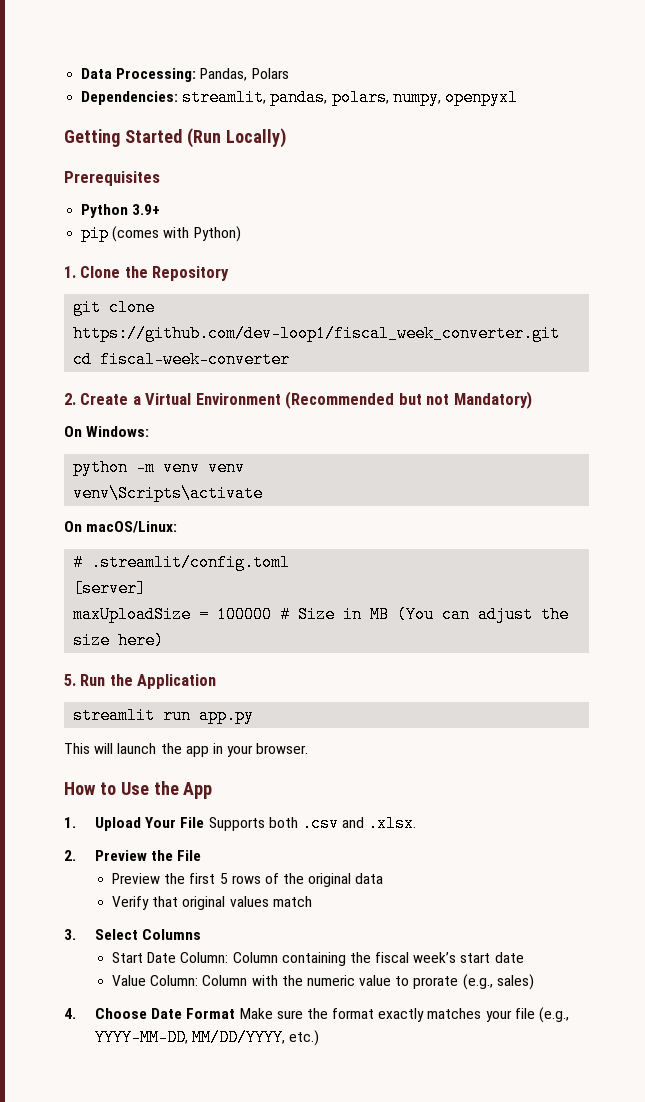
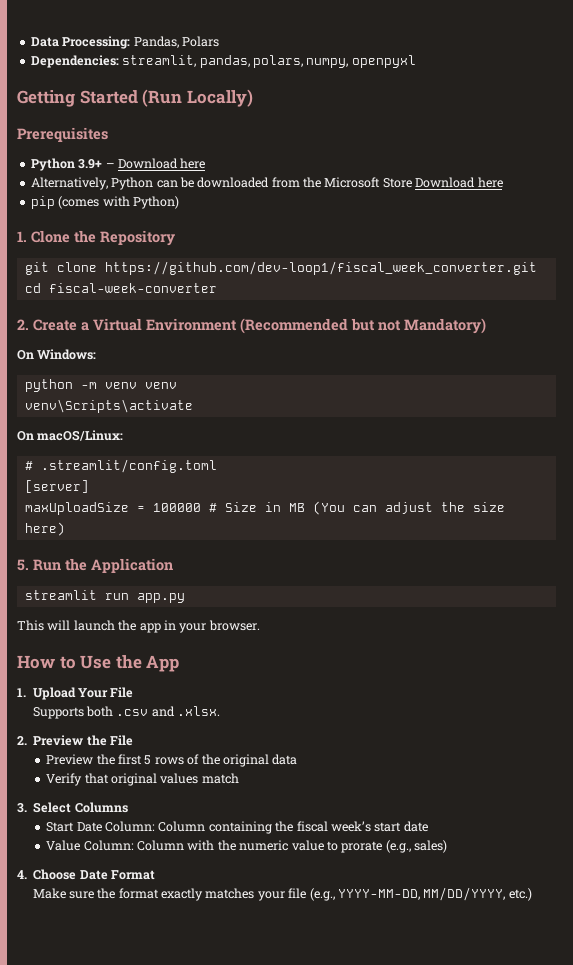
- Python 3.9+
+ Python 3.9+ – Download here
+ Alternatively, Python can be downloaded from the Microsoft Store Download here
- 1. Upload Your File Supports both .csv and .xlsx.
+ 1. Upload Your File
+ Supports both .csv and .xlsx.
- 4. Choose Date Format Make sure the format exactly matches your file (e.g., YYYY-MM-DD, MM/DD/YYYY, etc.)
+ 4. Choose Date Format
+ Make sure the format exactly matches your file (e.g., YYYY-MM-DD, MM/DD/YYYY, etc.)

